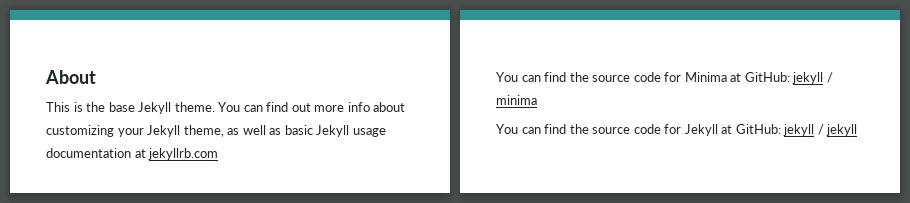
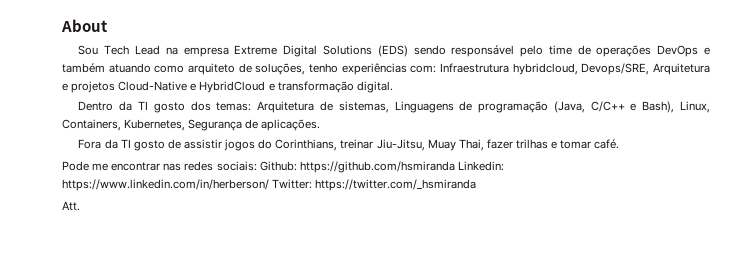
- This is the base Jekyll theme. You can find out more info about customizing your Jekyll theme, as well as basic Jekyll usage documentation at jekyllrb.com
- You can find the source code for Minima at GitHub: jekyll / minima
- You can find the source code for Jekyll at GitHub: jekyll / jekyll
+ Sou Tech Lead na empresa Extreme Digital Solutions (EDS) sendo responsável pelo time de operações DevOps e também atuando como arquiteto de soluções, tenho experiências com: Infraestrutura hybridcloud, Devops/SRE, Arquitetura e projetos Cloud-Native e HybridCloud e transformação digital.
+ Dentro da TI gosto dos temas: Arquitetura de sistemas, Linguagens de programação (Java, C/C++ e Bash), Linux, Containers, Kubernetes, Segurança de aplicações.
+ Fora da TI gosto de assistir jogos do Corinthians, treinar Jiu-Jitsu, Muay Thai, fazer trilhas e tomar café.
+ Pode me encontrar nas redes sociais: Github: https://github.com/hsmiranda Linkedin: https://www.linkedin.com/in/herberson/ Twitter: https://twitter.com/_hsmiranda
+ Att.

